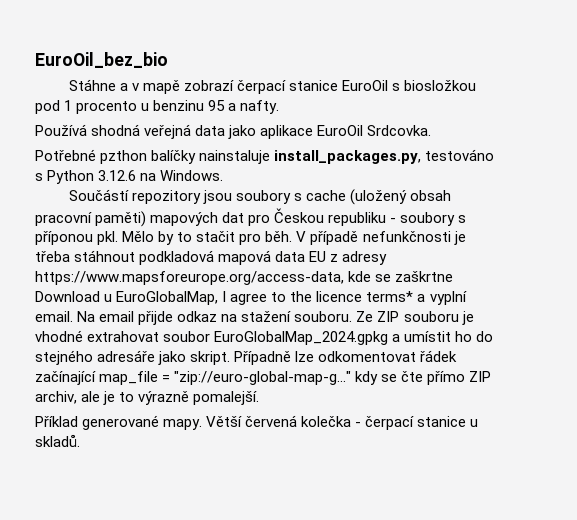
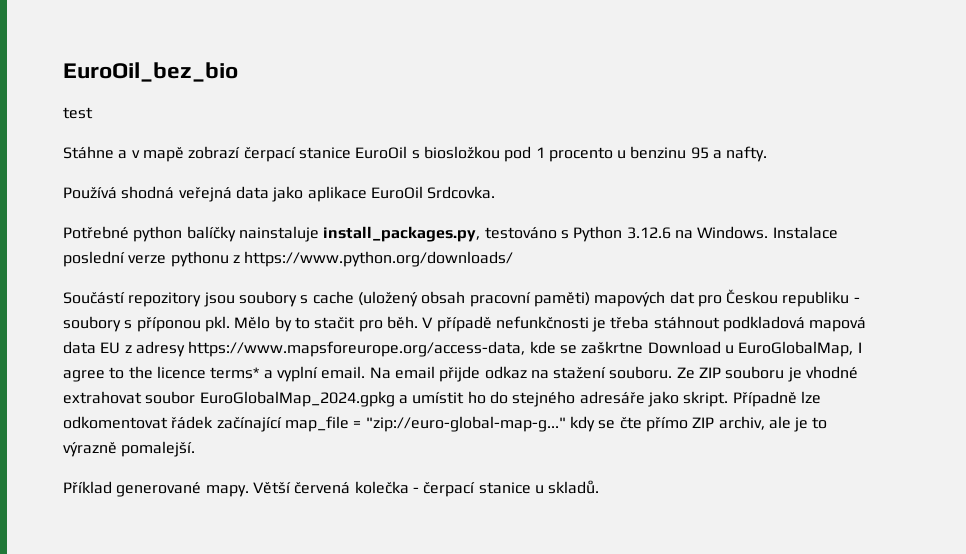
+ test
- Potřebné pzthon balíčky nainstaluje install_packages.py, testováno s Python 3.12.6 na Windows.
+ Potřebné python balíčky nainstaluje install_packages.py, testováno s Python 3.12.6 na Windows. Instalace poslední verze pythonu z https://www.python.org/downloads/

